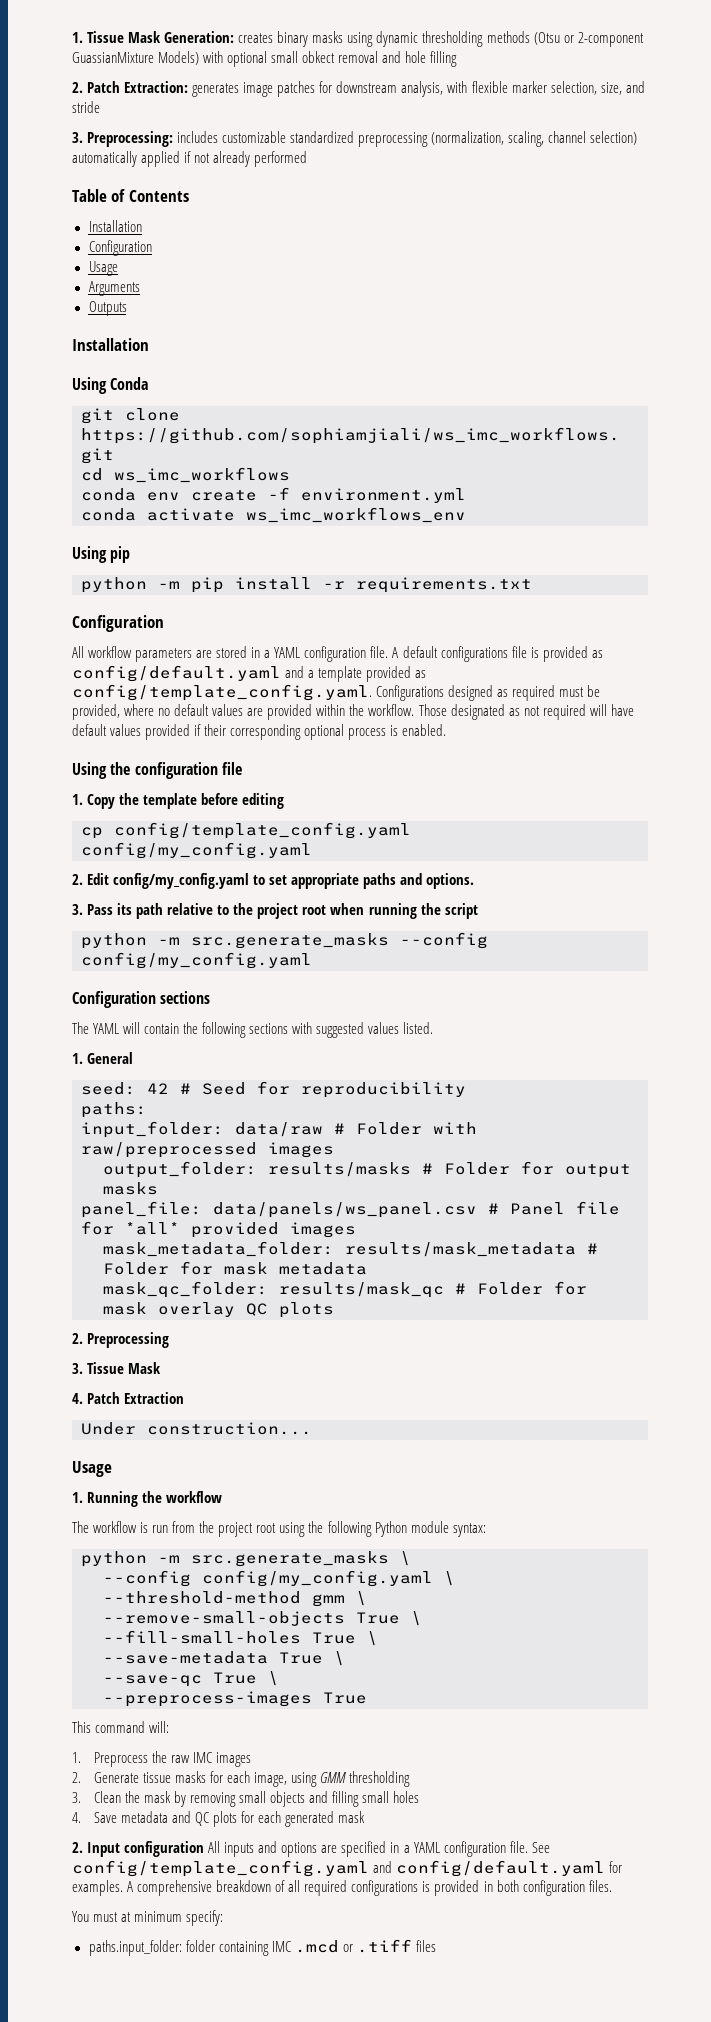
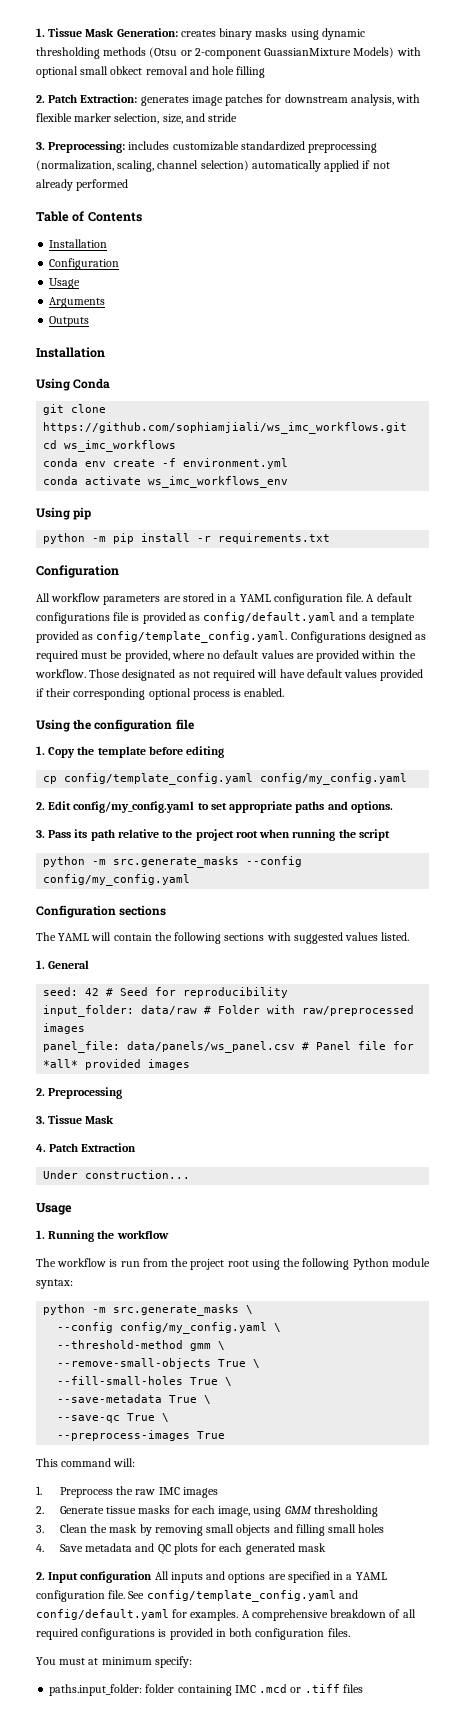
- paths:
- output_folder: results/masks # Folder for output masks
- mask_metadata_folder: results/mask_metadata # Folder for mask metadata
- mask_qc_folder: results/mask_qc # Folder for mask overlay QC plots

